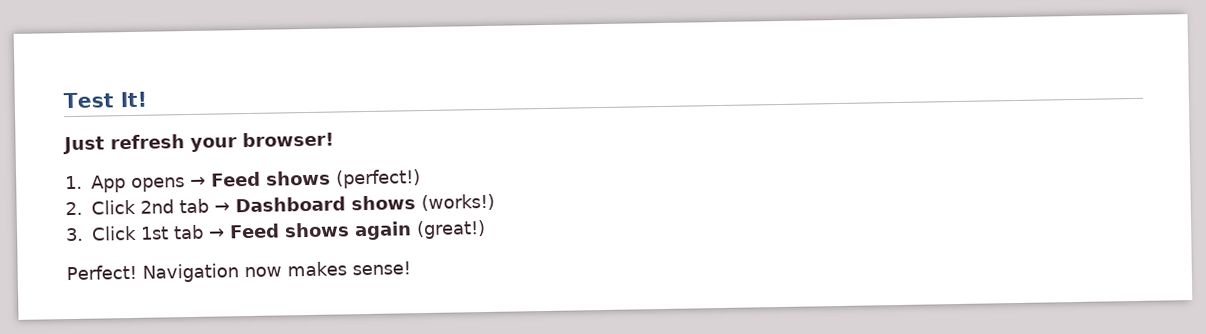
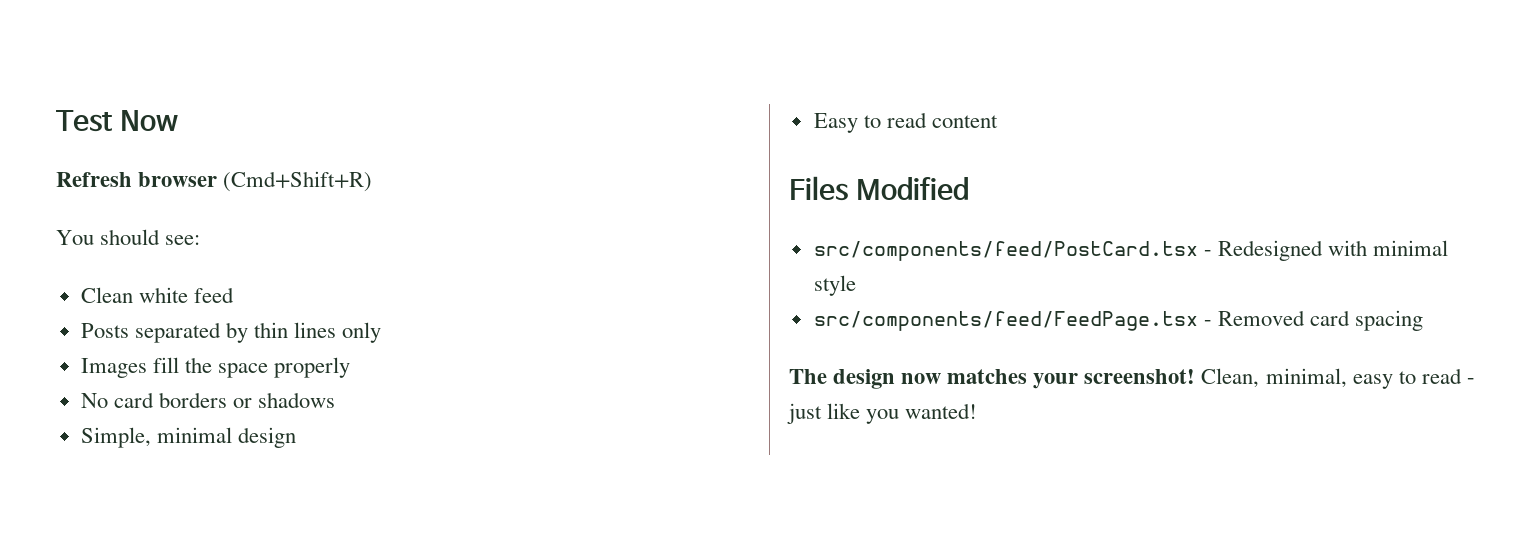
- Test It!
- Just refresh your browser!
- 1. App opens → Feed shows (perfect!)
- 2. Click 2nd tab → Dashboard shows (works!)
- 3. Click 1st tab → Feed shows again (great!)
- Perfect! Navigation now makes sense!
+ Test Now
+ Refresh browser (Cmd+Shift+R)
+ You should see:
+ Clean white feed
+ Posts separated by thin lines only
+ Images fill the space properly
+ No card borders or shadows
+ Simple, minimal design
+ Easy to read content
+ Files Modified
+ src/components/feed/PostCard.tsx - Redesigned with minimal style
+ src/components/feed/FeedPage.tsx - Removed card spacing
+ The design now matches your screenshot! Clean, minimal, easy to read - just like you wanted!

